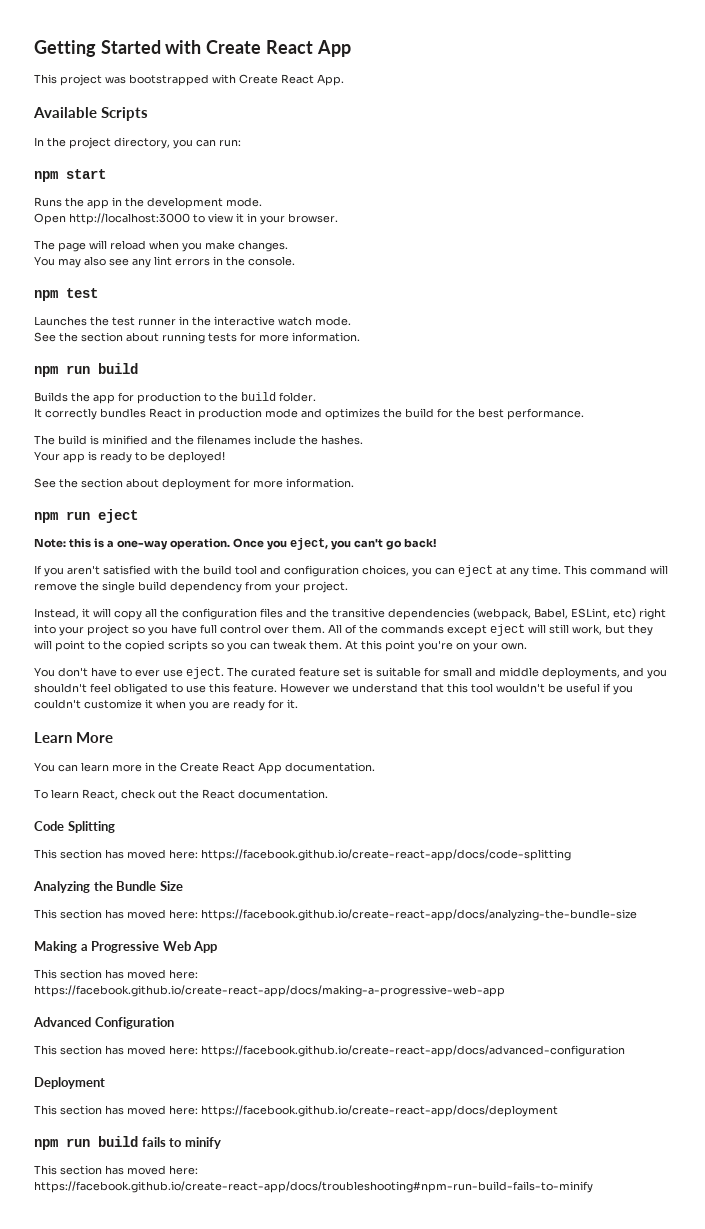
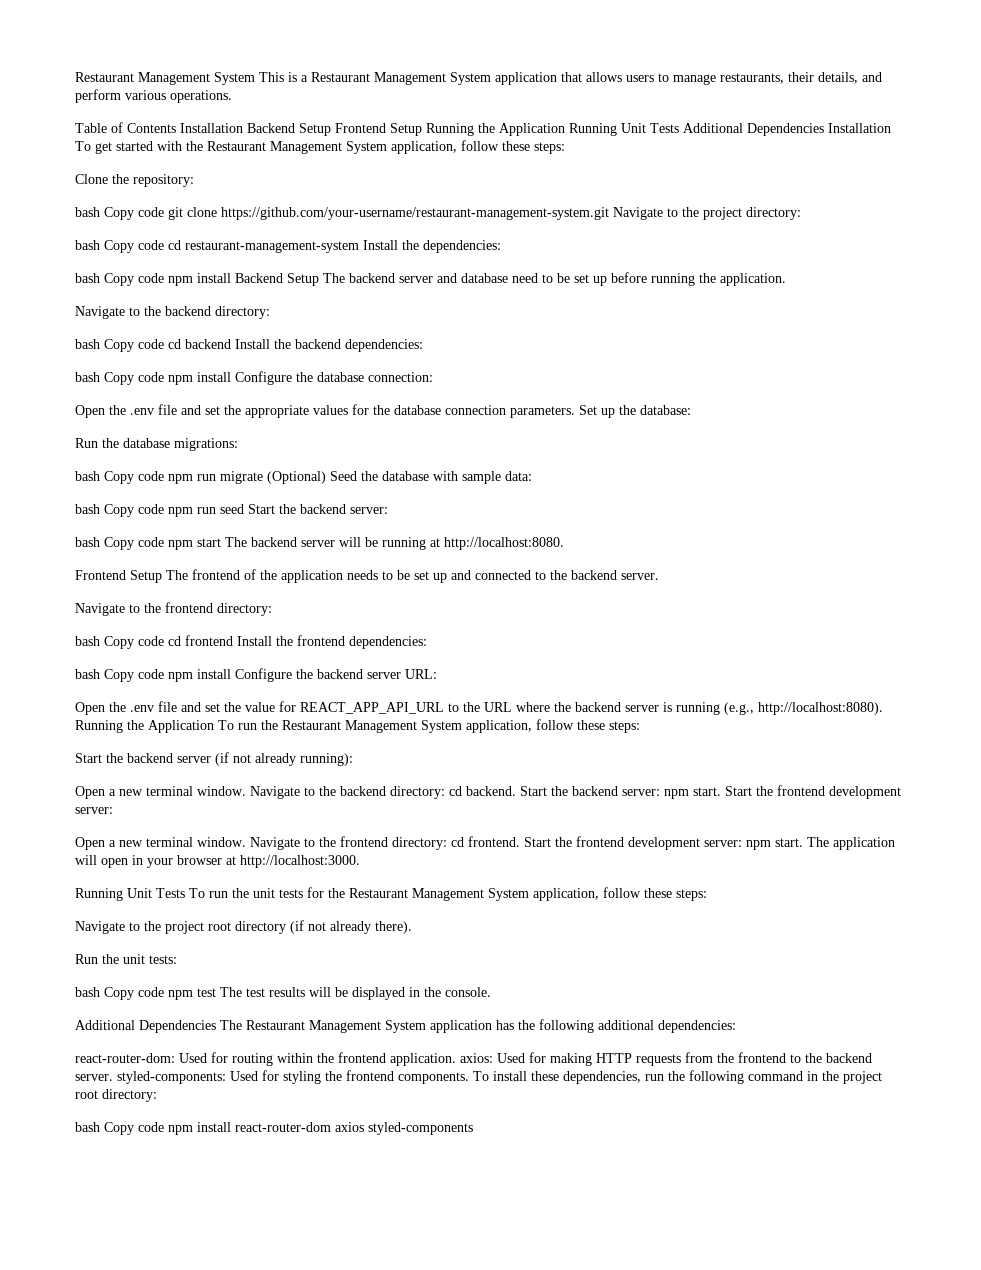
- Getting Started with Create React App
- This project was bootstrapped with Create React App.
- Available Scripts
- In the project directory, you can run:
- npm start
- Runs the app in the development mode.
- Open http://localhost:3000 to view it in your browser.
- The page will reload when you make changes.
- You may also see any lint errors in the console.
- npm test
- Launches the test runner in the interactive watch mode.
- See the section about running tests for more information.
- npm run build
- Builds the app for production to the build folder.
- It correctly bundles React in production mode and optimizes the build for the best performance.
- The build is minified and the filenames include the hashes.
- Your app is ready to be deployed!
- See the section about deployment for more information.
- npm run eject
- Note: this is a one-way operation. Once you eject, you can't go back!
- If you aren't satisfied with the build tool and configuration choices, you can eject at any time. This command will remove the single build dependency from your project.
- Instead, it will copy all the configuration files and the transitive dependencies (webpack, Babel, ESLint, etc) right into your project so you have full control over them. All of the commands except eject will still work, but they will point to the copied scripts so you can tweak them. At this point you're on your own.
- You don't have to ever use eject. The curated feature set is suitable for small and middle deployments, and you shouldn't feel obligated to use this feature. However we understand that this tool wouldn't be useful if you couldn't customize it when you are ready for it.
- Learn More
- You can learn more in the Create React App documentation.
- To learn React, check out the React documentation.
- Code Splitting
- This section has moved here: https://facebook.github.io/create-react-app/docs/code-splitting
- Analyzing the Bundle Size
- This section has moved here: https://facebook.github.io/create-react-app/docs/analyzing-the-bundle-size
- Making a Progressive Web App
- This section has moved here: https://facebook.github.io/create-react-app/docs/making-a-progressive-web-app
- Advanced Configuration
- This section has moved here: https://facebook.github.io/create-react-app/docs/advanced-configuration
- Deployment
- This section has moved here: https://facebook.github.io/create-react-app/docs/deployment
- npm run build fails to minify
- This section has moved here: https://facebook.github.io/create-react-app/docs/troubleshooting#npm-run-build-fails-to-minify
+ Restaurant Management System This is a Restaurant Management System application that allows users to manage restaurants, their details, and perform various operations.
+ Table of Contents Installation Backend Setup Frontend Setup Running the Application Running Unit Tests Additional Dependencies Installation To get started with the Restaurant Management System application, follow these steps:
+ Clone the repository:
+ bash Copy code git clone https://github.com/your-username/restaurant-management-system.git Navigate to the project directory:
+ bash Copy code cd restaurant-management-system Install the dependencies:
+ bash Copy code npm install Backend Setup The backend server and database need to be set up before running the application.
+ Navigate to the backend directory:
+ bash Copy code cd backend Install the backend dependencies:
+ bash Copy code npm install Configure the database connection:
+ Open the .env file and set the appropriate values for the database connection parameters. Set up the database:
+ Run the database migrations:
+ bash Copy code npm run migrate (Optional) Seed the database with sample data:
+ bash Copy code npm run seed Start the backend server:
+ bash Copy code npm start The backend server will be running at http://localhost:8080.
+ Frontend Setup The frontend of the application needs to be set up and connected to the backend server.
+ Navigate to the frontend directory:
+ bash Copy code cd frontend Install the frontend dependencies:
+ bash Copy code npm install Configure the backend server URL:
+ Open the .env file and set the value for REACT_APP_API_URL to the URL where the backend server is running (e.g., http://localhost:8080). Running the Application To run the Restaurant Management System application, follow these steps:
+ Start the backend server (if not already running):
+ Open a new terminal window. Navigate to the backend directory: cd backend. Start the backend server: npm start. Start the frontend development server:
+ Open a new terminal window. Navigate to the frontend directory: cd frontend. Start the frontend development server: npm start. The application will open in your browser at http://localhost:3000.
+ Running Unit Tests To run the unit tests for the Restaurant Management System application, follow these steps:
+ Navigate to the project root directory (if not already there).
+ Run the unit tests:
+ bash Copy code npm test The test results will be displayed in the console.
+ Additional Dependencies The Restaurant Management System application has the following additional dependencies:
+ react-router-dom: Used for routing within the frontend application. axios: Used for making HTTP requests from the frontend to the backend server. styled-components: Used for styling the frontend components. To install these dependencies, run the following command in the project root directory:
+ bash Copy code npm install react-router-dom axios styled-components

